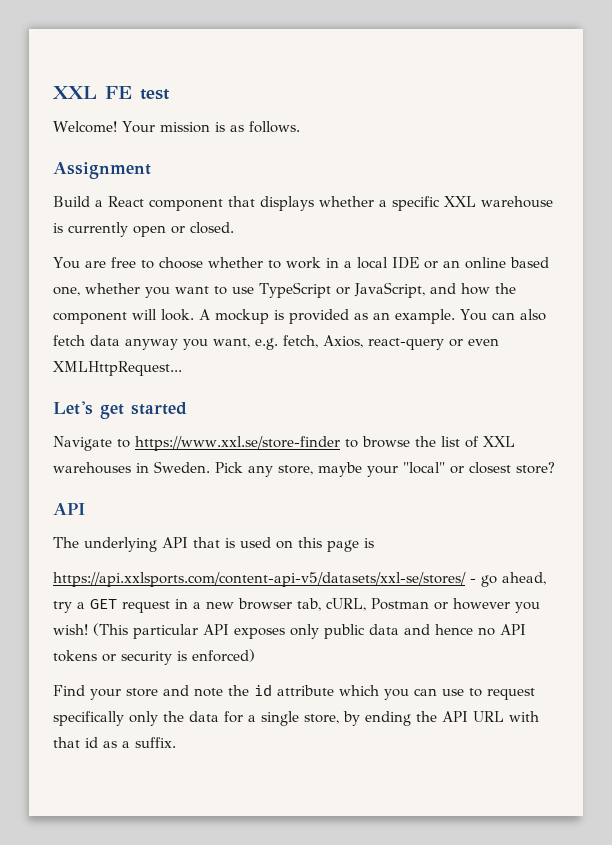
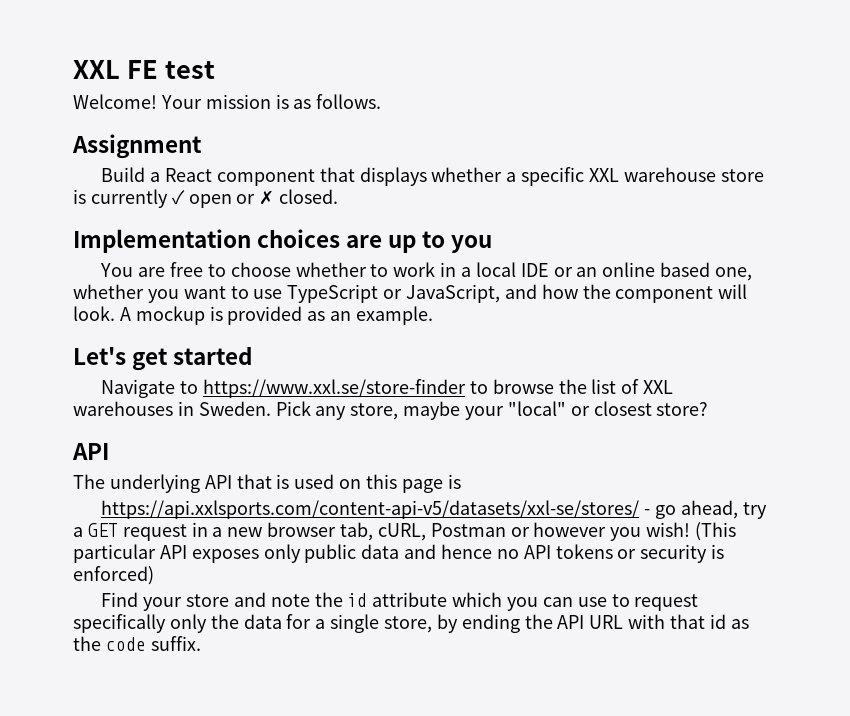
- Build a React component that displays whether a specific XXL warehouse is currently open or closed.
+ Build a React component that displays whether a specific XXL warehouse store is currently ✓ open or ✗ closed.
+ Implementation choices are up to you
- You can also fetch data anyway you want, e.g. fetch, Axios, react-query or even XMLHttpRequest...
- Find your store and note the id attribute which you can use to request specifically only the data for a single store, by ending the API URL with that id as a suffix.
+ Find your store and note the id attribute which you can use to request specifically only the data for a single store, by ending the API URL with that id as the code suffix.

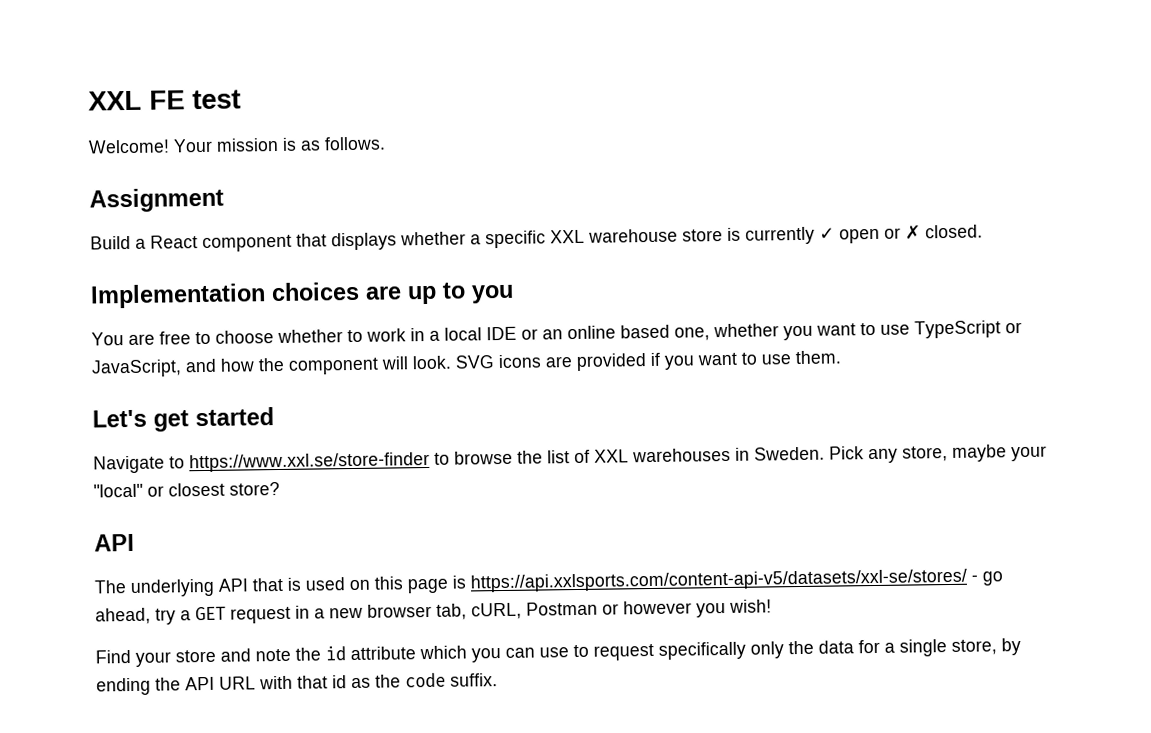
- A mockup is provided as an example.
+ SVG icons are provided if you want to use them.
- The underlying API that is used on this page is
- https://api.xxlsports.com/content-api-v5/datasets/xxl-se/stores/ - go ahead, try a GET request in a new browser tab, cURL, Postman or however you wish! (This particular API exposes only public data and hence no API tokens or security is enforced)
+ The underlying API that is used on this page is https://api.xxlsports.com/content-api-v5/datasets/xxl-se/stores/ - go ahead, try a GET request in a new browser tab, cURL, Postman or however you wish!

